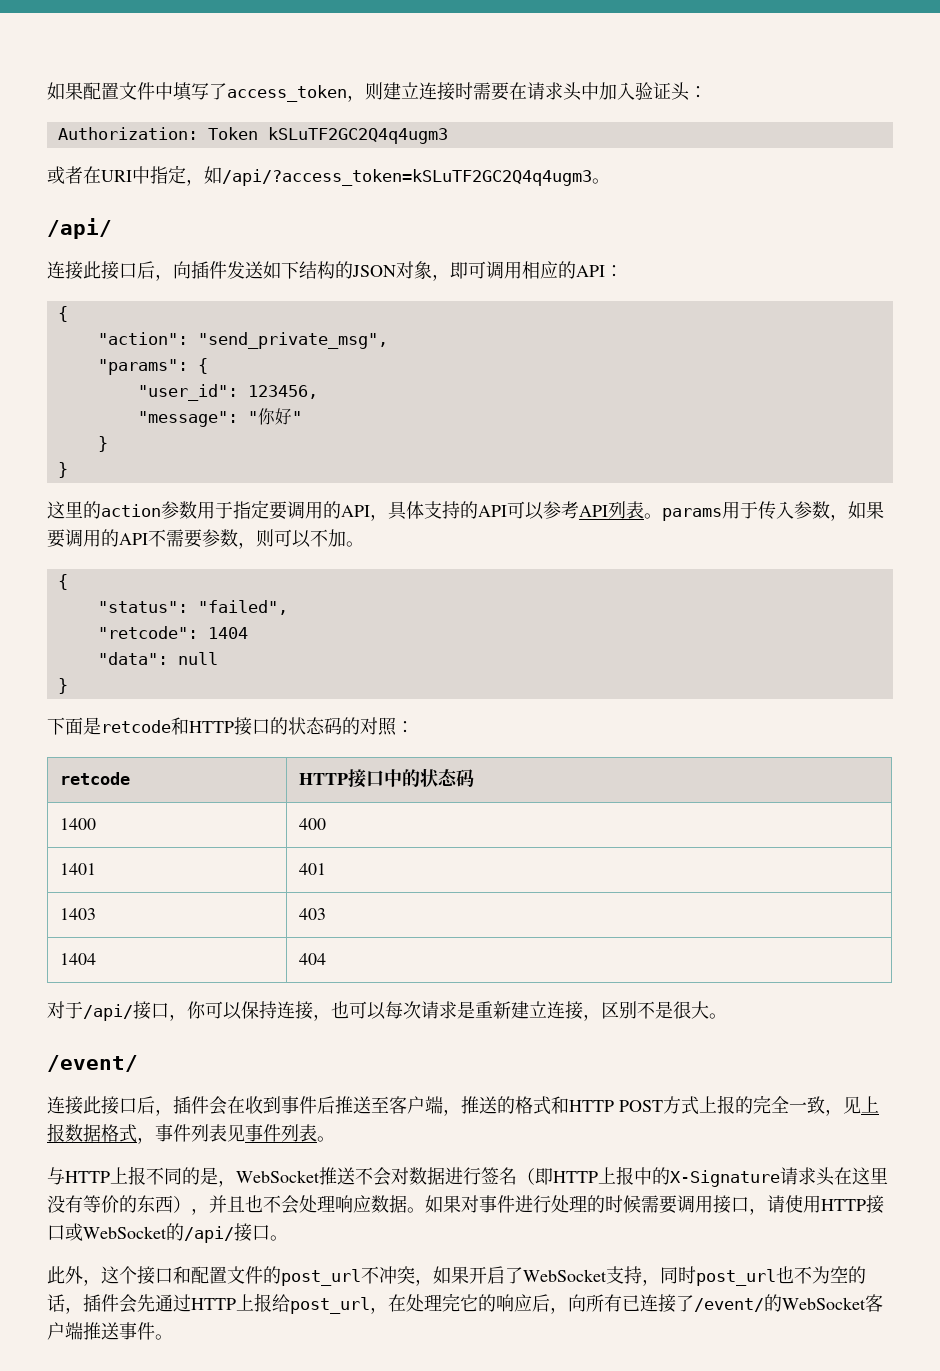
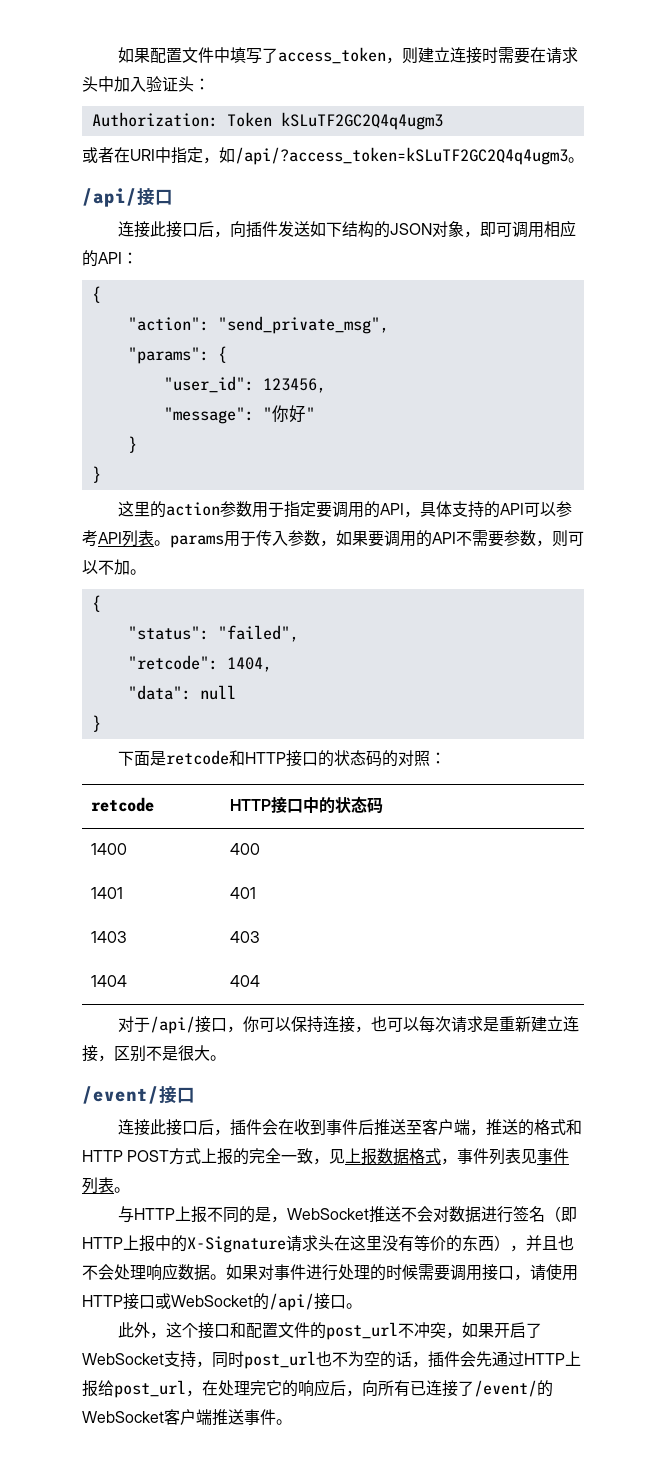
  或者在URI中指定，如/api/?access_token=kSLuTF2GC2Q4q4ugm3。
- /api/
+ /api/接口
- "retcode": 1404
+ "retcode": 1404,
  对于/api/接口，你可以保持连接，也可以每次请求是重新建立连接，区别不是很大。
- /event/
+ /event/接口

